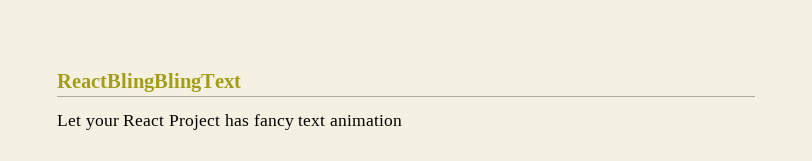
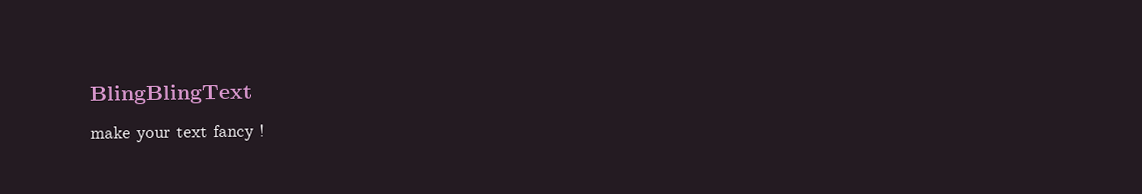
- ReactBlingBlingText
- Let your React Project has fancy text animation
+ BlingBlingText
+ make your text fancy !

